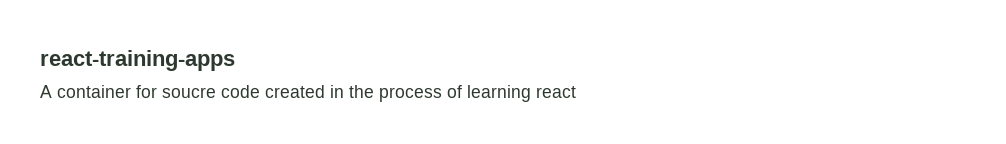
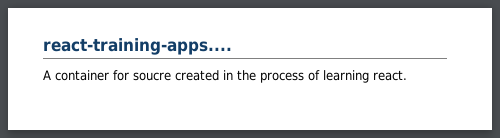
- react-training-apps
+ react-training-apps....
- A container for soucre code created in the process of learning react
+ A container for soucre created in the process of learning react.

